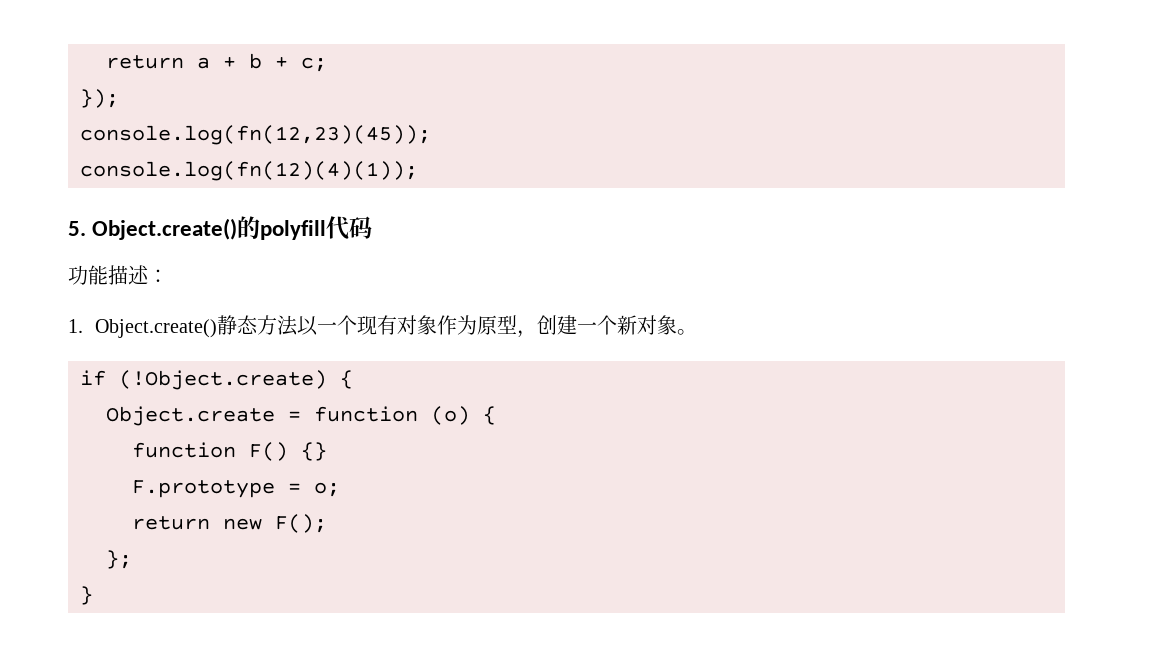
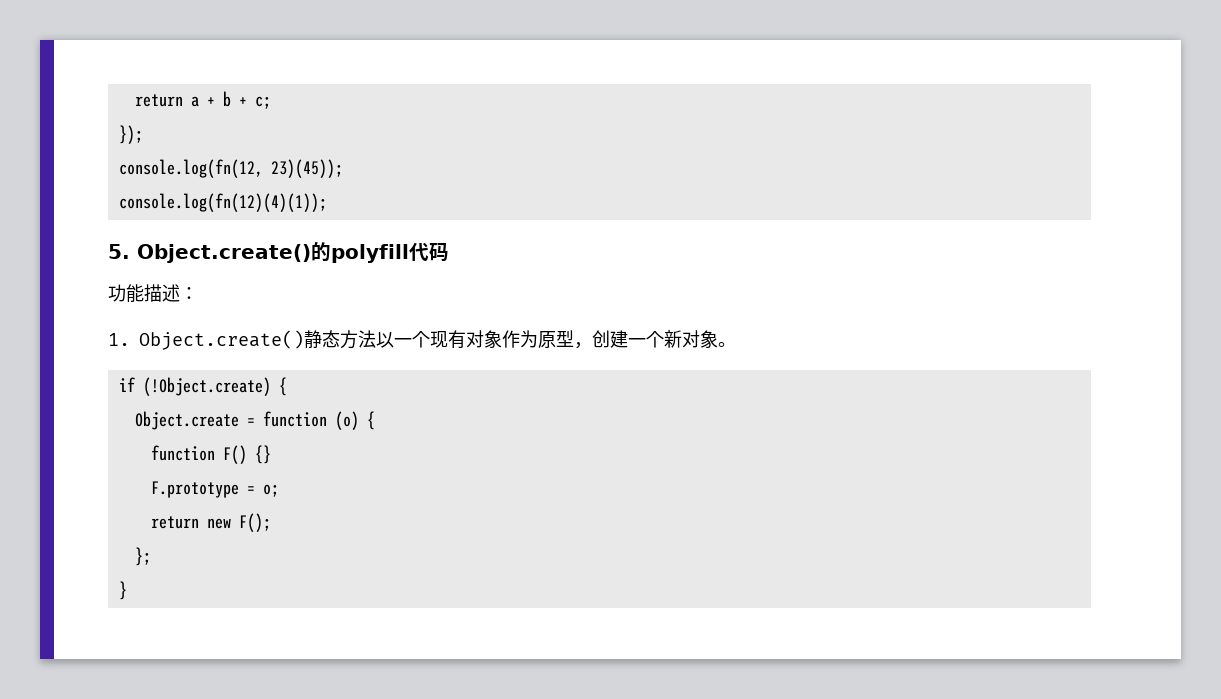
- console.log(fn(12,23)(45));
+ console.log(fn(12, 23)(45));

